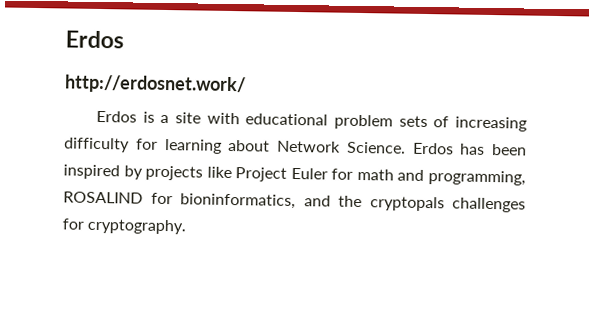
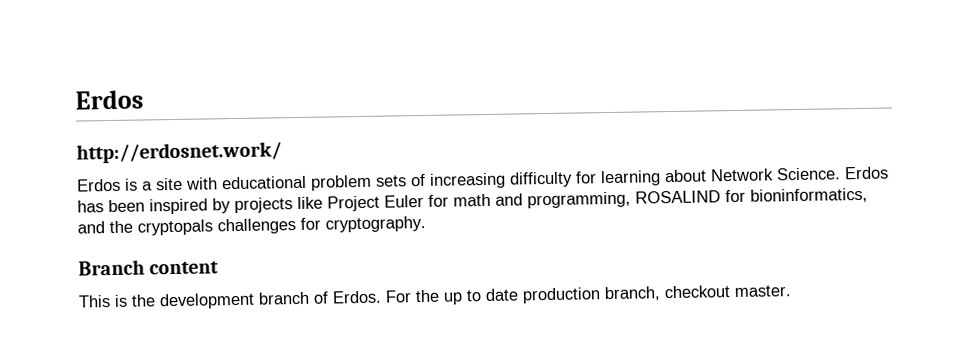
+ Branch content
+ This is the development branch of Erdos. For the up to date production branch, checkout master.

